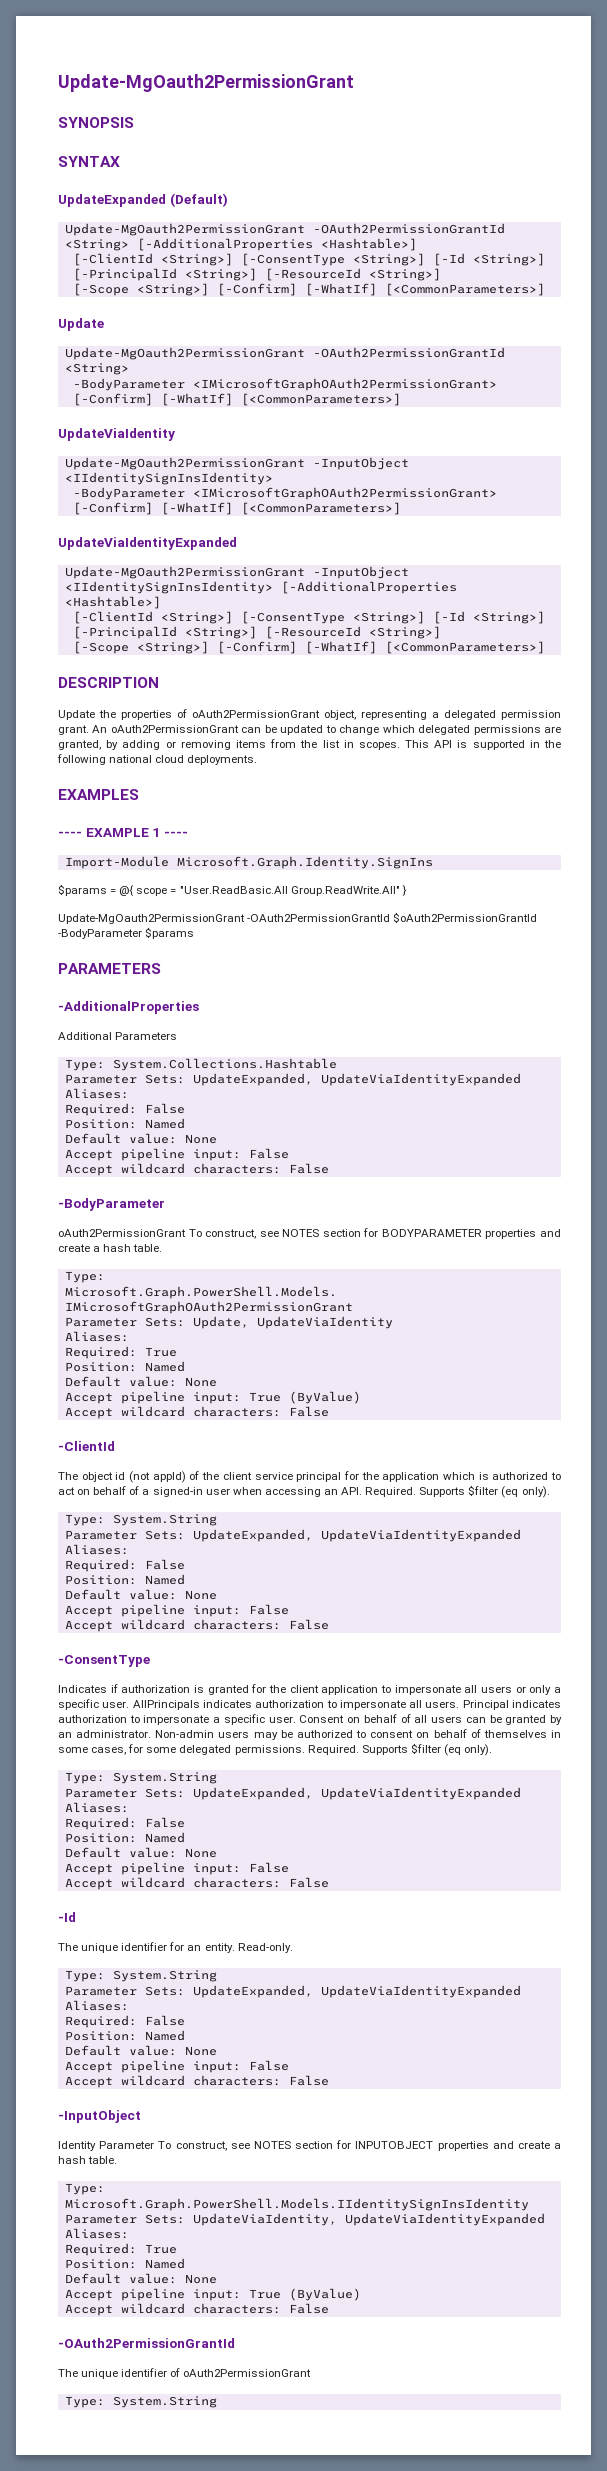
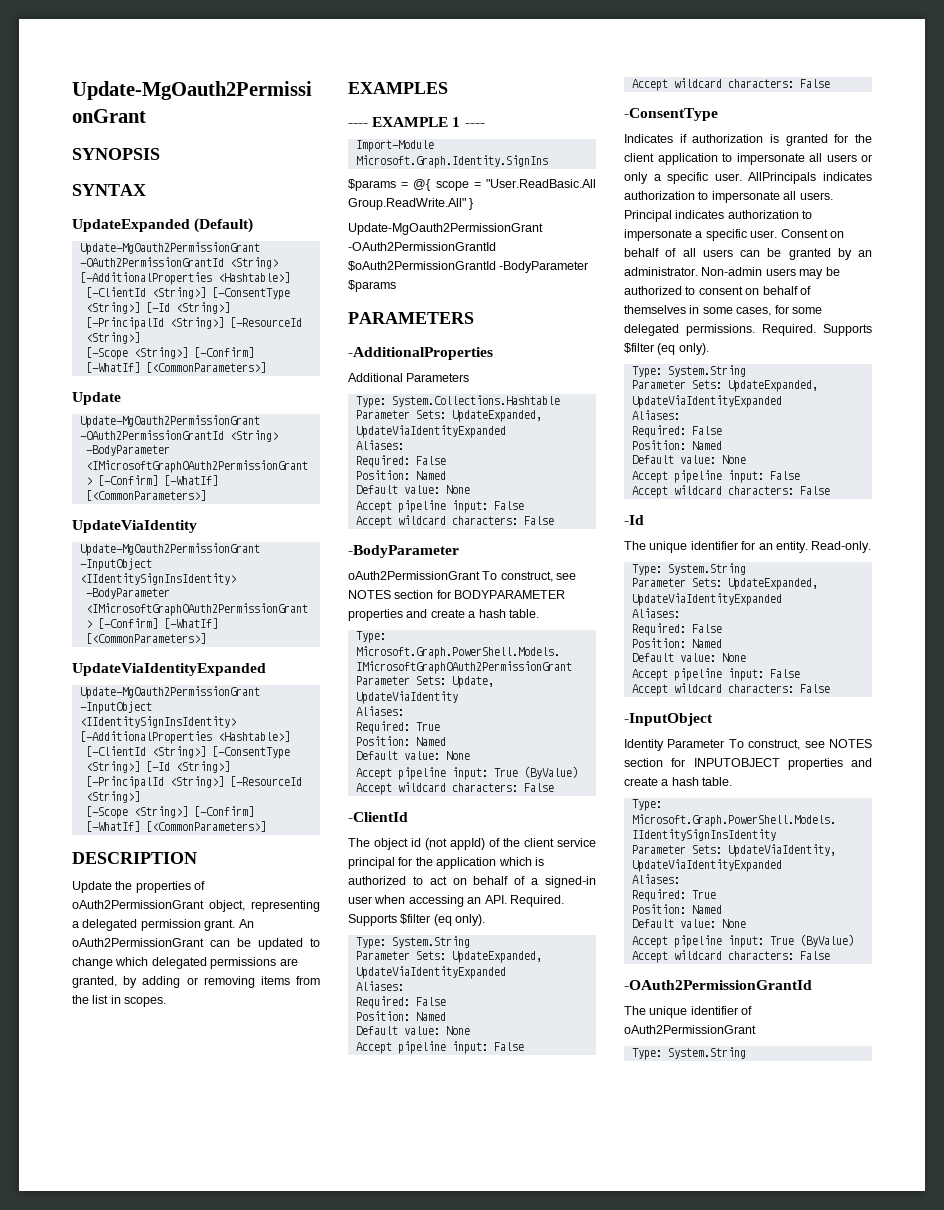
- This API is supported in the following national cloud deployments.

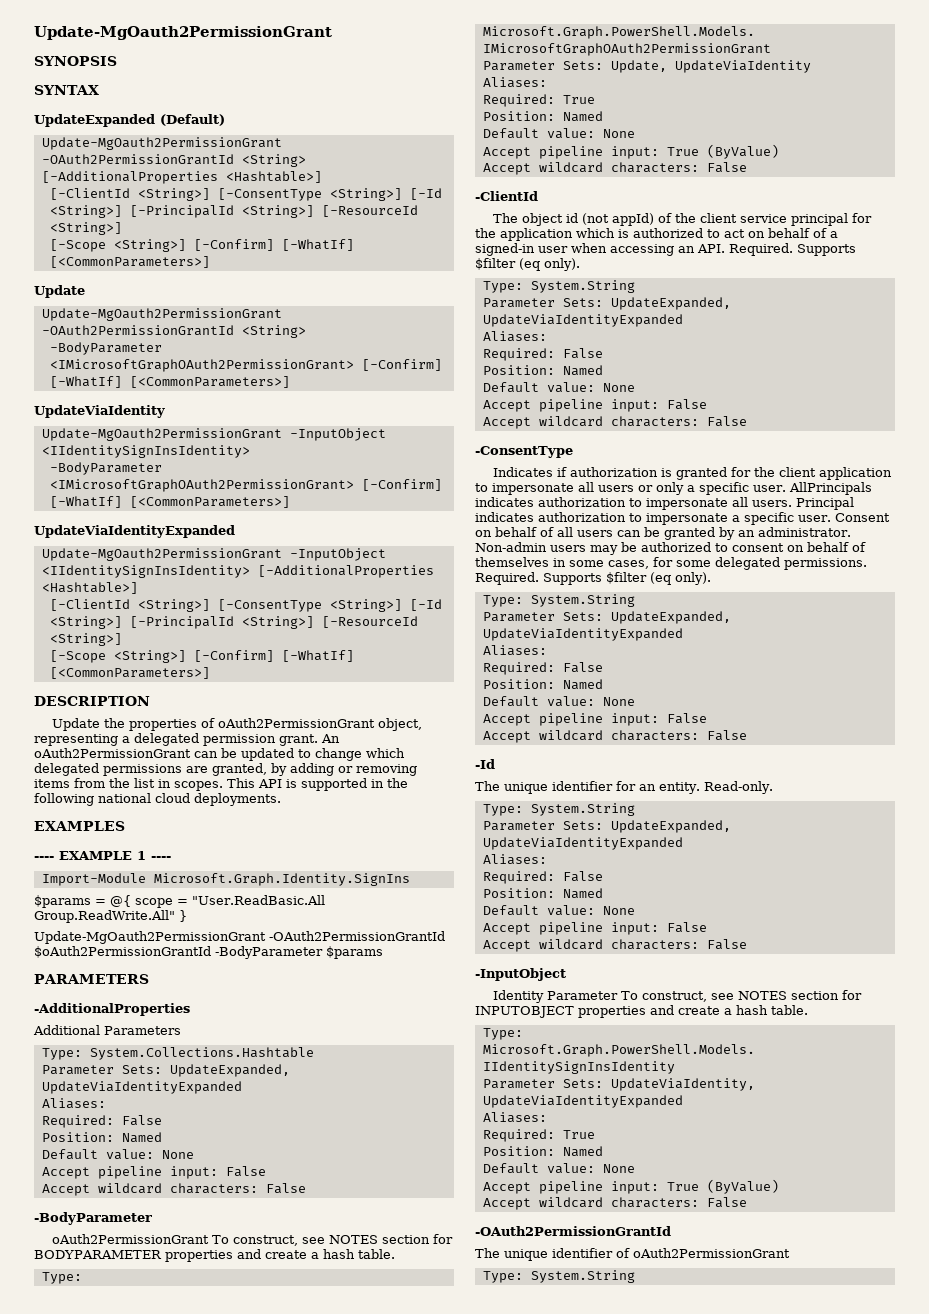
+ This API is supported in the following national cloud deployments.

